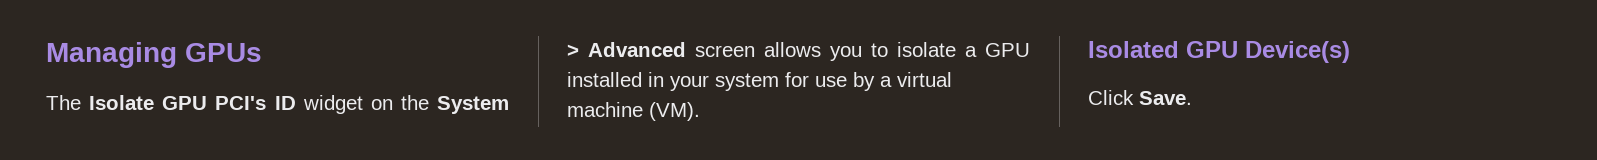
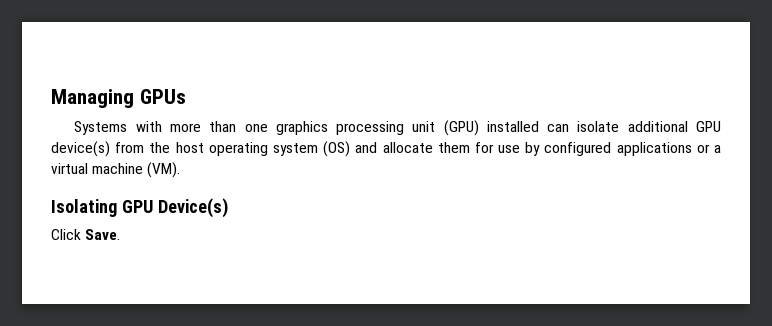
- The Isolate GPU PCI's ID widget on the System > Advanced screen allows you to isolate a GPU installed in your system for use by a virtual machine (VM).
+ Systems with more than one graphics processing unit (GPU) installed can isolate additional GPU device(s) from the host operating system (OS) and allocate them for use by configured applications or a virtual machine (VM).
- Isolated GPU Device(s)
+ Isolating GPU Device(s)

